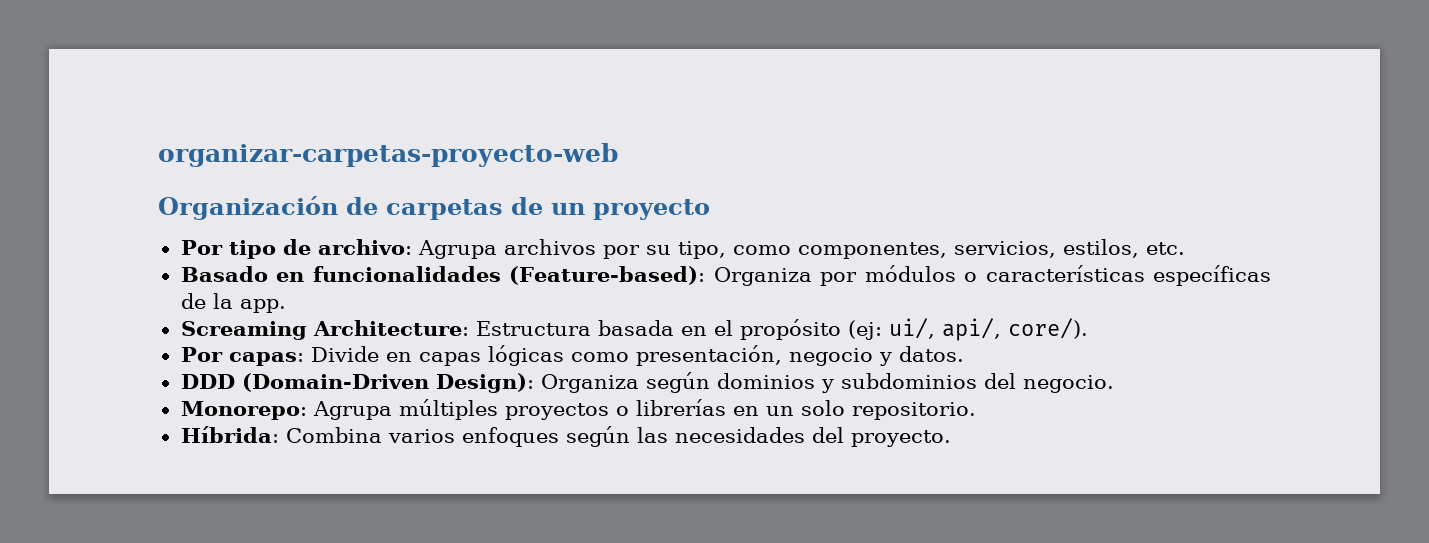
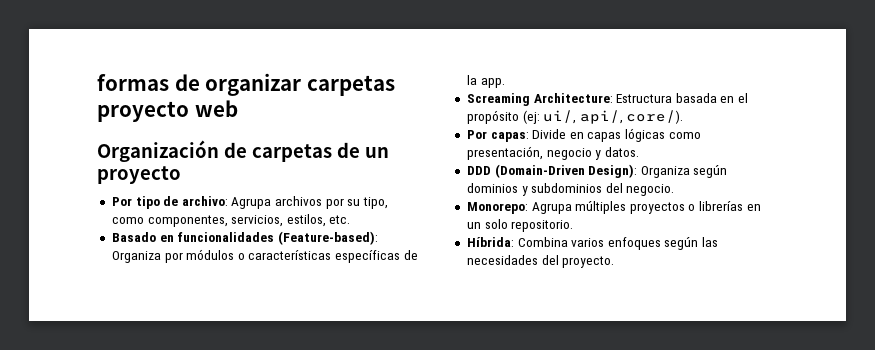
- organizar-carpetas-proyecto-web
+ formas de organizar carpetas proyecto web

